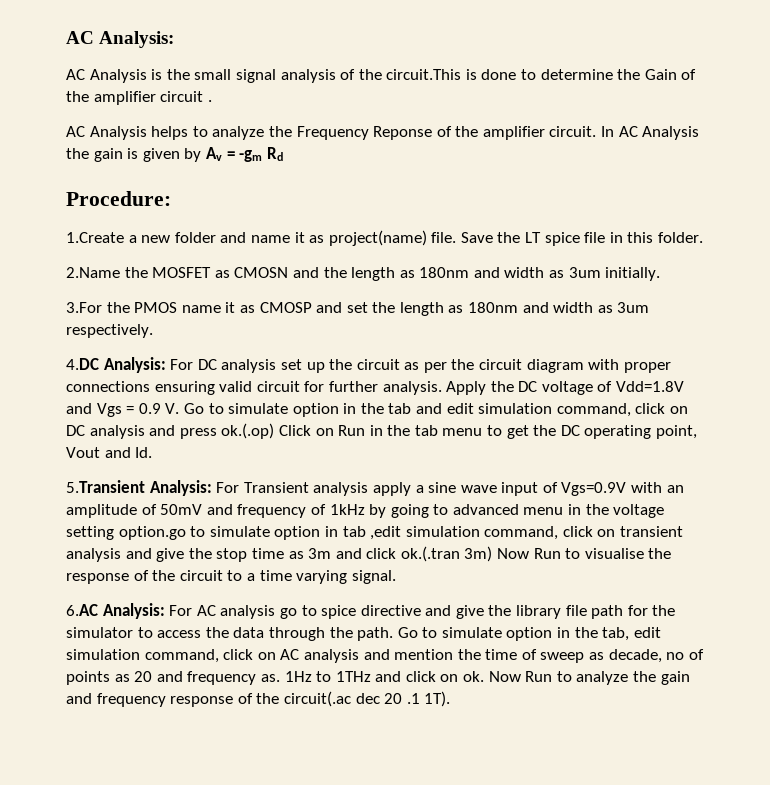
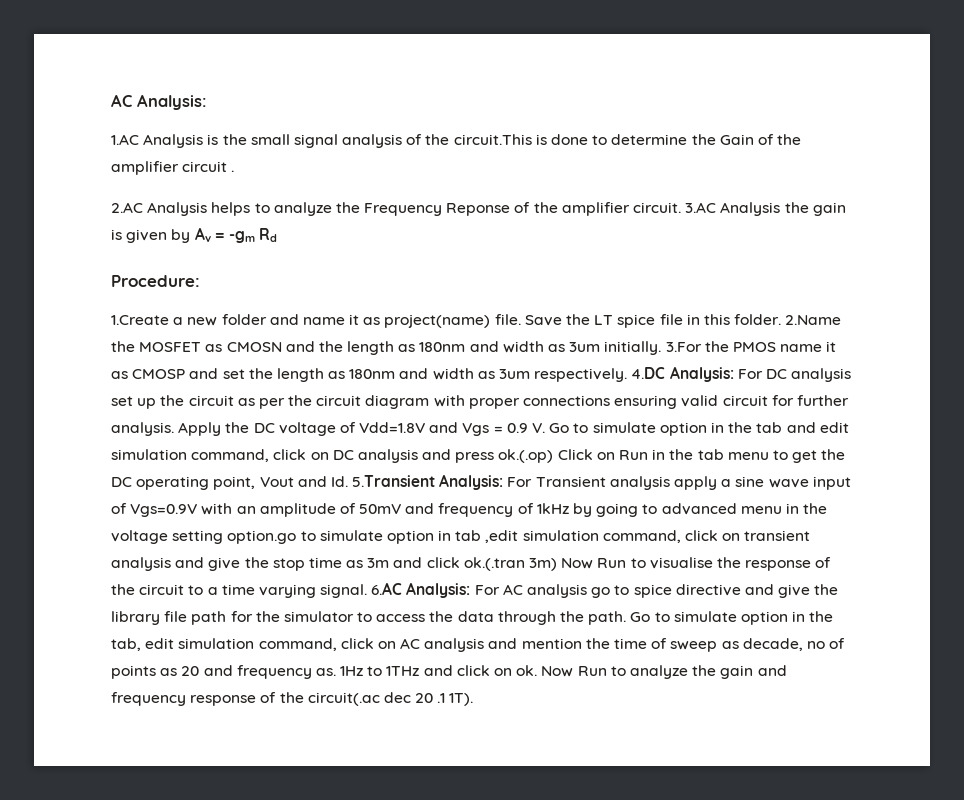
- AC Analysis is the small signal analysis of the circuit.This is done to determine the Gain of the amplifier circuit .
+ 1.AC Analysis is the small signal analysis of the circuit.This is done to determine the Gain of the amplifier circuit .
- AC Analysis helps to analyze the Frequency Reponse of the amplifier circuit.
+ 2.AC Analysis helps to analyze the Frequency Reponse of the amplifier circuit.
- In AC Analysis the gain is given by Av = -gm Rd
+ 3.AC Analysis the gain is given by Av = -gm Rd
- Save the LT spice file in this folder.
- 2.Name the MOSFET as CMOSN and the length as 180nm and width as 3um initially.
- 3.For the PMOS name it as CMOSP and set the length as 180nm and width as 3um respectively.
- 4.DC Analysis:
+ Save the LT spice file in this folder. 2.Name the MOSFET as CMOSN and the length as 180nm and width as 3um initially. 3.For the PMOS name it as CMOSP and set the length as 180nm and width as 3um respectively. 4.DC Analysis:
- Apply the DC voltage of Vdd=1.8V and Vgs = 0.9 V. Go to simulate option in the tab and edit simulation command, click on DC analysis and press ok.(.op) Click on Run in the tab menu to get the DC operating point, Vout and Id.
- 5.Transient Analysis:
+ Apply the DC voltage of Vdd=1.8V and Vgs = 0.9 V. Go to simulate option in the tab and edit simulation command, click on DC analysis and press ok.(.op) Click on Run in the tab menu to get the DC operating point, Vout and Id. 5.Transient Analysis:
- For Transient analysis apply a sine wave input of Vgs=0.9V with an amplitude of 50mV and frequency of 1kHz by going to advanced menu in the voltage setting option.go to simulate option in tab ,edit simulation command, click on transient analysis and give the stop time as 3m and click ok.(.tran 3m) Now Run to visualise the response of the circuit to a time varying signal.
- 6.AC Analysis:
+ For Transient analysis apply a sine wave input of Vgs=0.9V with an amplitude of 50mV and frequency of 1kHz by going to advanced menu in the voltage setting option.go to simulate option in tab ,edit simulation command, click on transient analysis and give the stop time as 3m and click ok.(.tran 3m) Now Run to visualise the response of the circuit to a time varying signal. 6.AC Analysis:

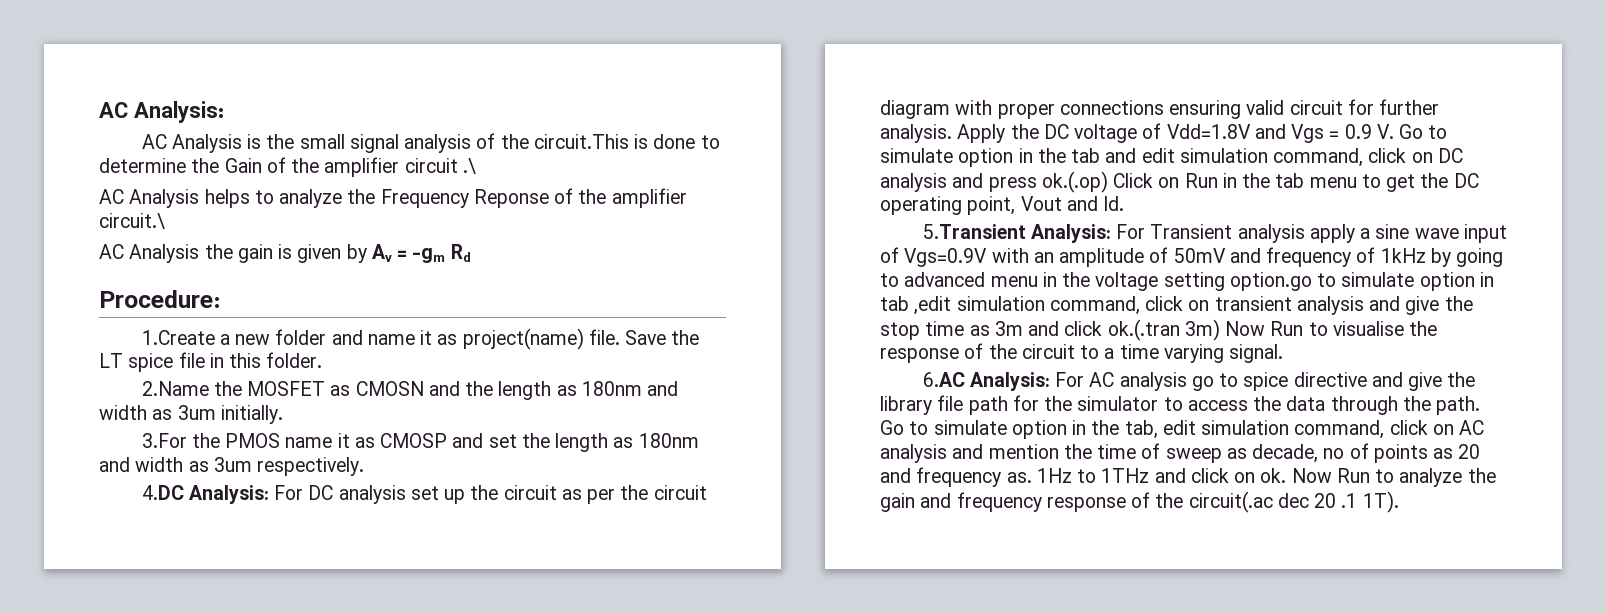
- 1.AC Analysis is the small signal analysis of the circuit.This is done to determine the Gain of the amplifier circuit .
- 2.AC Analysis helps to analyze the Frequency Reponse of the amplifier circuit. 3.AC Analysis the gain is given by Av = -gm Rd
+ AC Analysis is the small signal analysis of the circuit.This is done to determine the Gain of the amplifier circuit .\
+ AC Analysis helps to analyze the Frequency Reponse of the amplifier circuit.\
+ AC Analysis the gain is given by Av = -gm Rd
- Save the LT spice file in this folder. 2.Name the MOSFET as CMOSN and the length as 180nm and width as 3um initially. 3.For the PMOS name it as CMOSP and set the length as 180nm and width as 3um respectively. 4.DC Analysis:
+ Save the LT spice file in this folder.
+ 2.Name the MOSFET as CMOSN and the length as 180nm and width as 3um initially.
+ 3.For the PMOS name it as CMOSP and set the length as 180nm and width as 3um respectively.
+ 4.DC Analysis:
- Apply the DC voltage of Vdd=1.8V and Vgs = 0.9 V. Go to simulate option in the tab and edit simulation command, click on DC analysis and press ok.(.op) Click on Run in the tab menu to get the DC operating point, Vout and Id. 5.Transient Analysis:
+ Apply the DC voltage of Vdd=1.8V and Vgs = 0.9 V. Go to simulate option in the tab and edit simulation command, click on DC analysis and press ok.(.op) Click on Run in the tab menu to get the DC operating point, Vout and Id.
+ 5.Transient Analysis:
- For Transient analysis apply a sine wave input of Vgs=0.9V with an amplitude of 50mV and frequency of 1kHz by going to advanced menu in the voltage setting option.go to simulate option in tab ,edit simulation command, click on transient analysis and give the stop time as 3m and click ok.(.tran 3m) Now Run to visualise the response of the circuit to a time varying signal. 6.AC Analysis:
+ For Transient analysis apply a sine wave input of Vgs=0.9V with an amplitude of 50mV and frequency of 1kHz by going to advanced menu in the voltage setting option.go to simulate option in tab ,edit simulation command, click on transient analysis and give the stop time as 3m and click ok.(.tran 3m) Now Run to visualise the response of the circuit to a time varying signal.
+ 6.AC Analysis:

